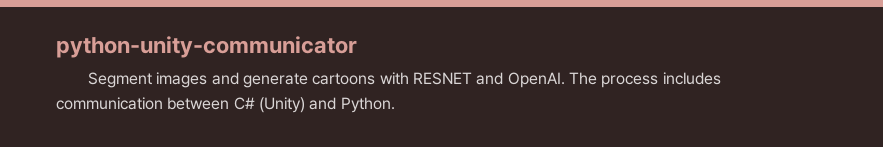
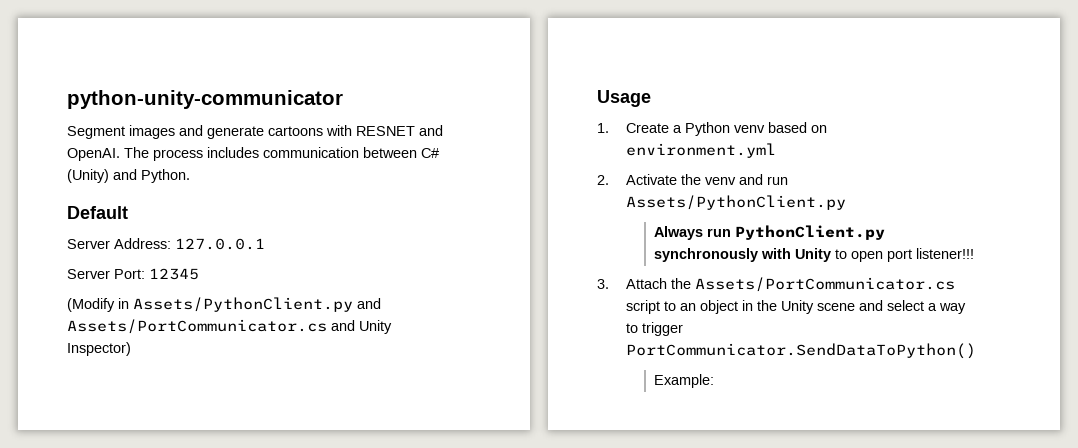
+ Default
+ Server Address: 127.0.0.1
+ Server Port: 12345
+ (Modify in Assets/PythonClient.py and Assets/PortCommunicator.cs and Unity Inspector)
+ Usage
+ 1. Create a Python venv based on environment.yml
+ 2. Activate the venv and run Assets/PythonClient.py
+ Always run PythonClient.py synchronously with Unity to open port listener!!!
+ 3. Attach the Assets/PortCommunicator.cs script to an object in the Unity scene and select a way to trigger PortCommunicator.SendDataToPython()
+ Example:

